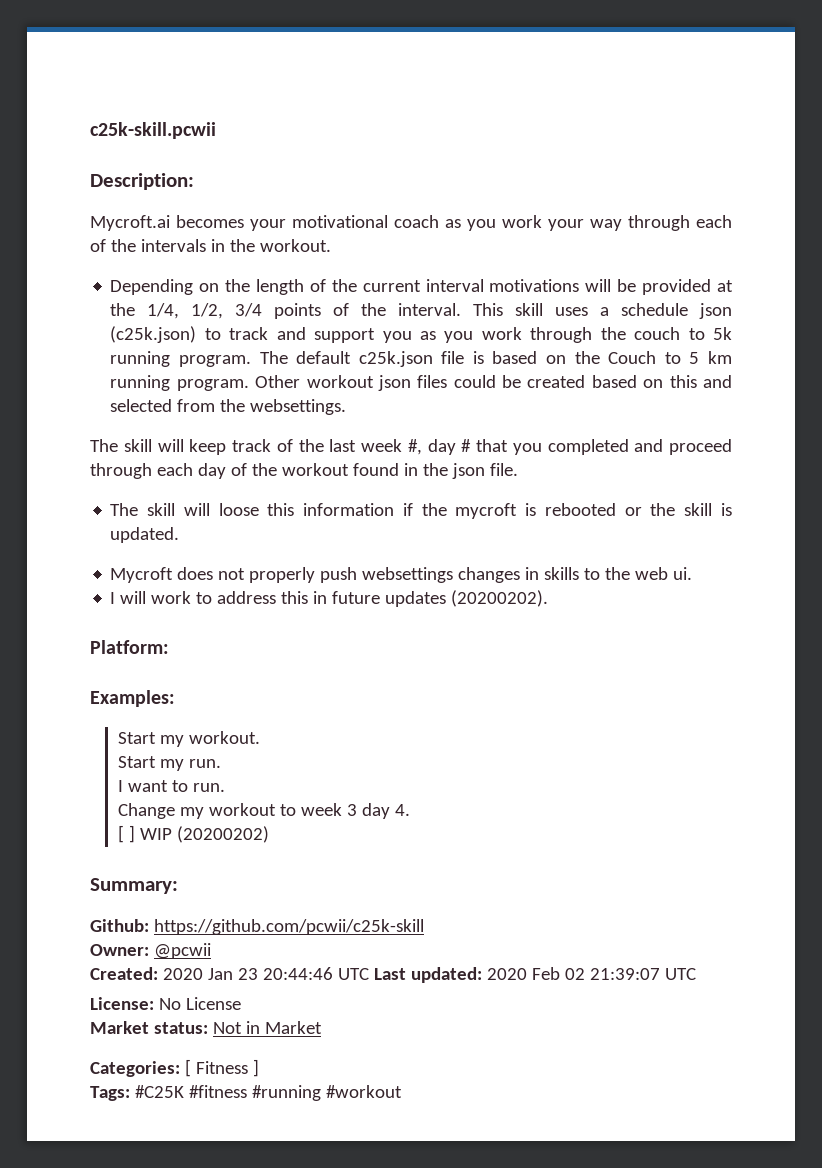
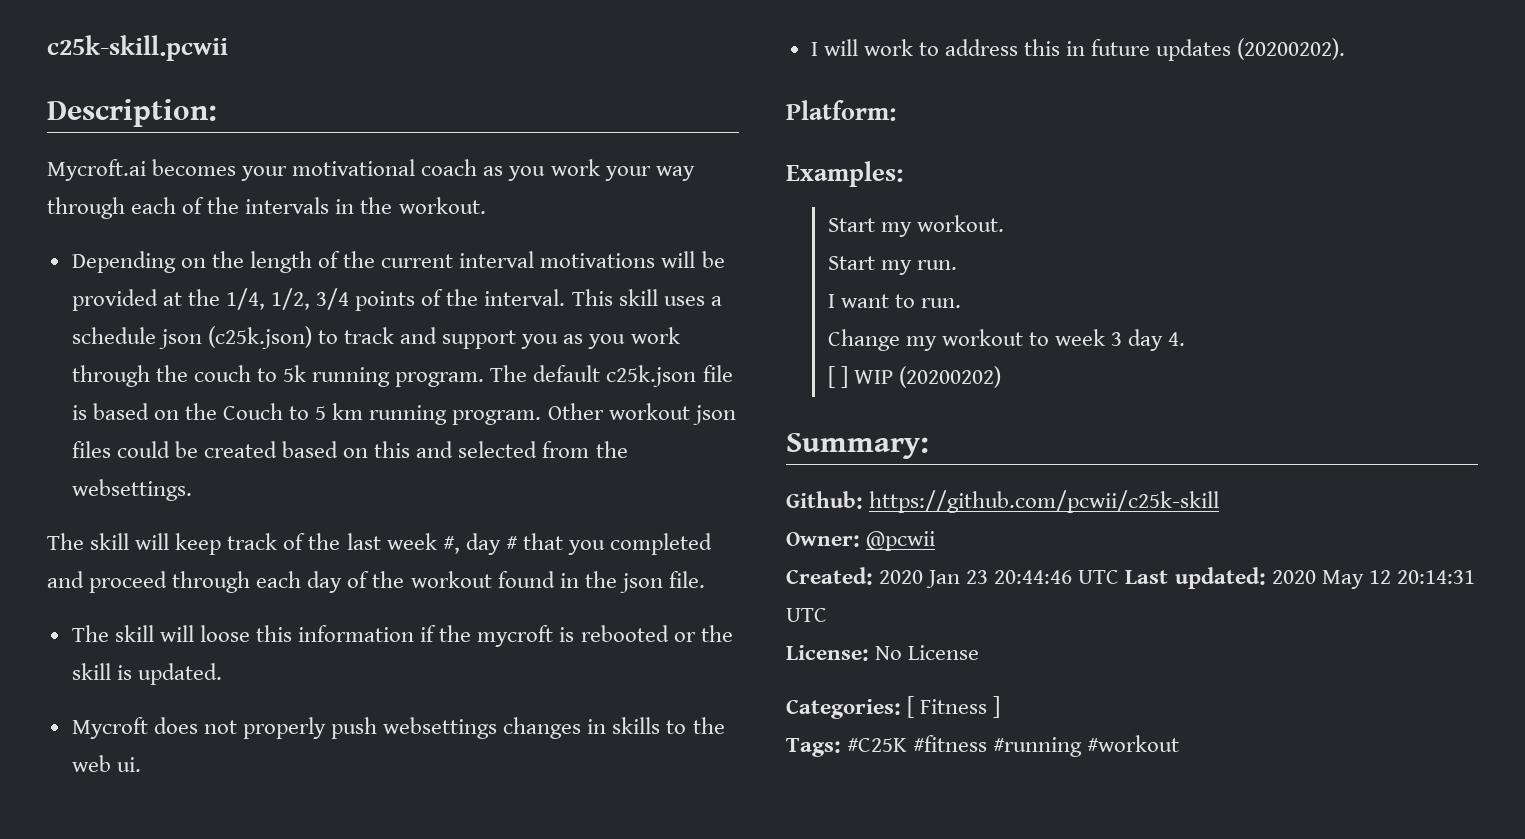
- Created: 2020 Jan 23 20:44:46 UTC Last updated: 2020 Feb 02 21:39:07 UTC
+ Created: 2020 Jan 23 20:44:46 UTC Last updated: 2020 May 12 20:14:31 UTC
- Market status: Not in Market

